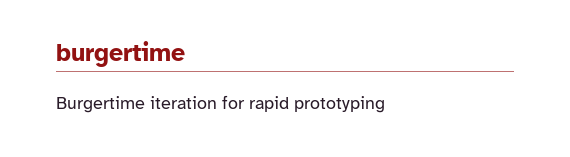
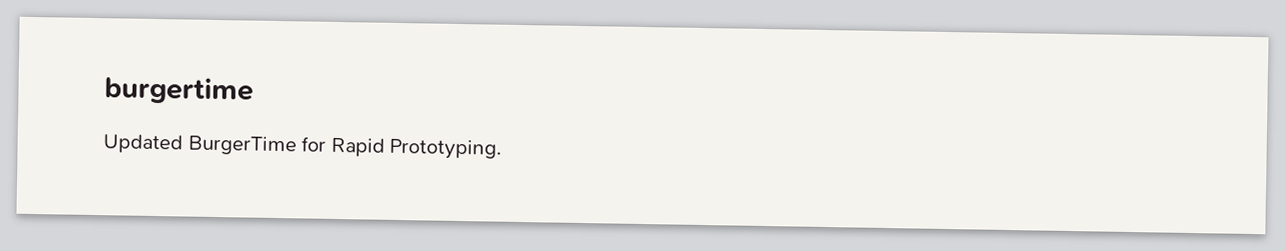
- Burgertime iteration for rapid prototyping
+ Updated BurgerTime for Rapid Prototyping.

